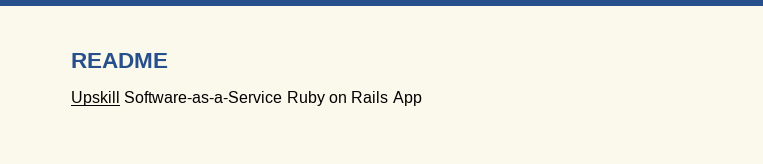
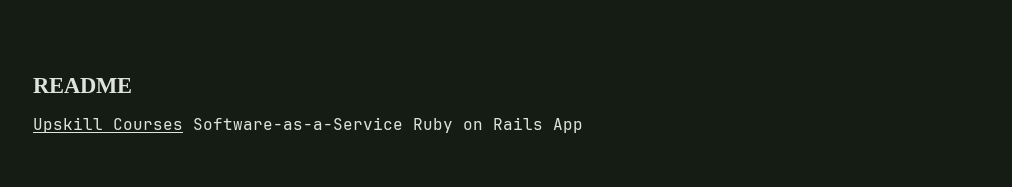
- Upskill Software-as-a-Service Ruby on Rails App
+ Upskill Courses Software-as-a-Service Ruby on Rails App

